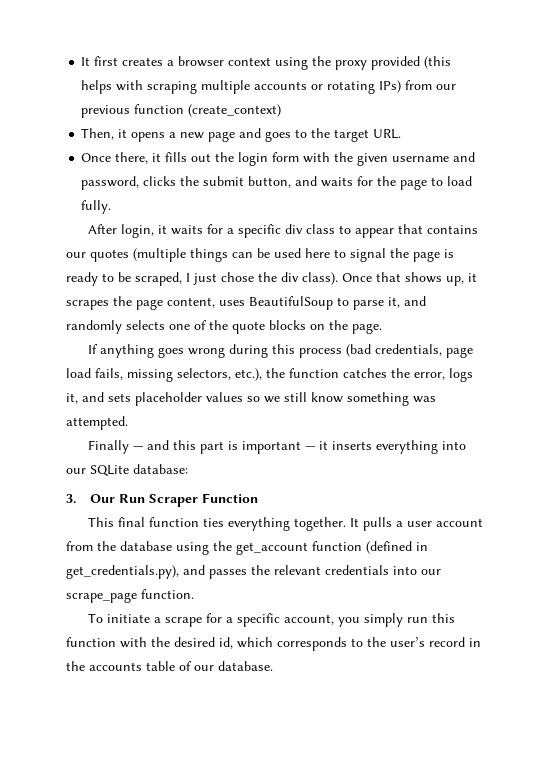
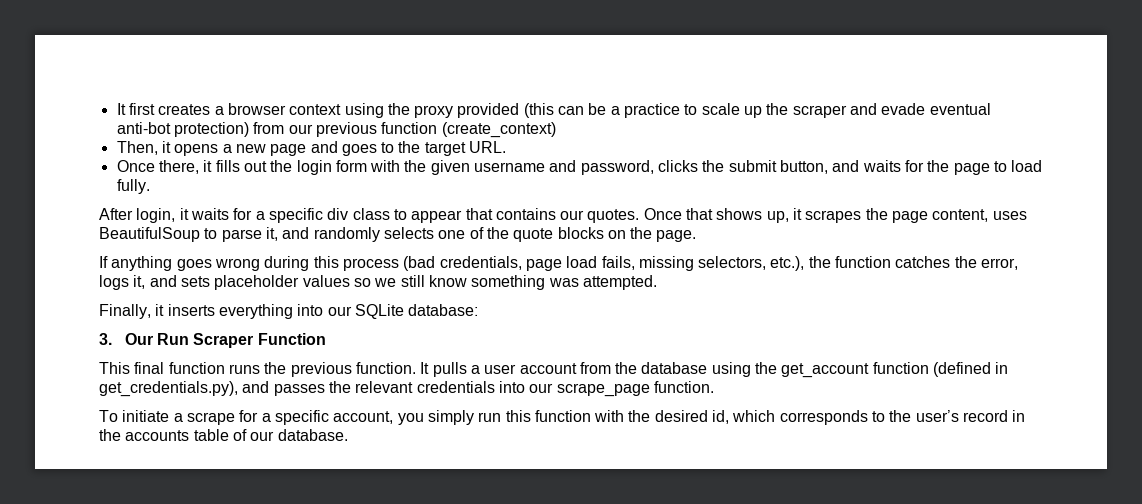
- It first creates a browser context using the proxy provided (this helps with scraping multiple accounts or rotating IPs) from our previous function (create_context)
+ It first creates a browser context using the proxy provided (this can be a practice to scale up the scraper and evade eventual anti-bot protection) from our previous function (create_context)
- After login, it waits for a specific div class to appear that contains our quotes (multiple things can be used here to signal the page is ready to be scraped, I just chose the div class).
+ After login, it waits for a specific div class to appear that contains our quotes.
- Finally — and this part is important — it inserts everything into our SQLite database:
+ Finally, it inserts everything into our SQLite database:
- This final function ties everything together.
+ This final function runs the previous function.

